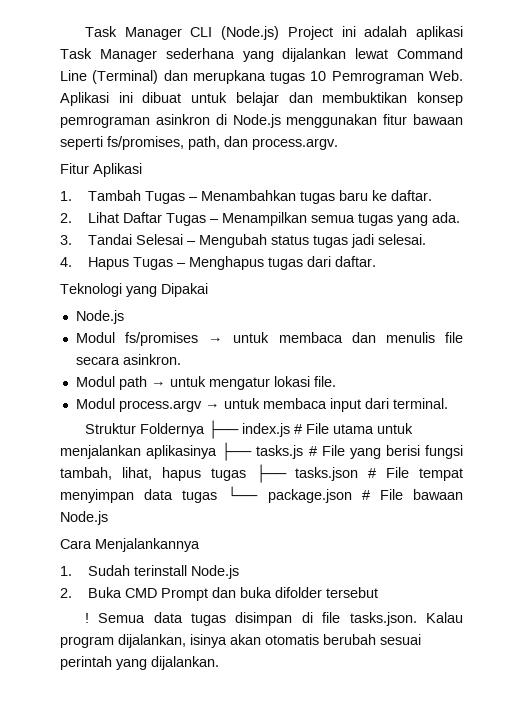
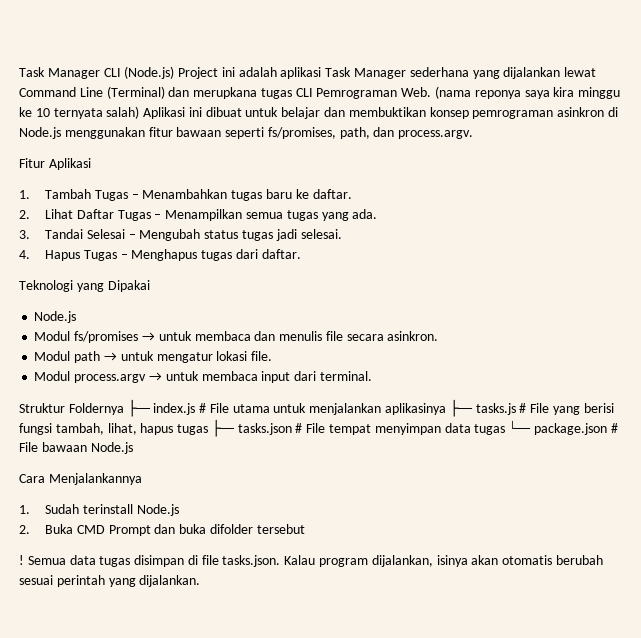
- Task Manager CLI (Node.js) Project ini adalah aplikasi Task Manager sederhana yang dijalankan lewat Command Line (Terminal) dan merupkana tugas 10 Pemrograman Web. Aplikasi ini dibuat untuk belajar dan membuktikan konsep pemrograman asinkron di Node.js menggunakan fitur bawaan seperti fs/promises, path, dan process.argv.
+ Task Manager CLI (Node.js) Project ini adalah aplikasi Task Manager sederhana yang dijalankan lewat Command Line (Terminal) dan merupkana tugas CLI Pemrograman Web. (nama reponya saya kira minggu ke 10 ternyata salah) Aplikasi ini dibuat untuk belajar dan membuktikan konsep pemrograman asinkron di Node.js menggunakan fitur bawaan seperti fs/promises, path, dan process.argv.

